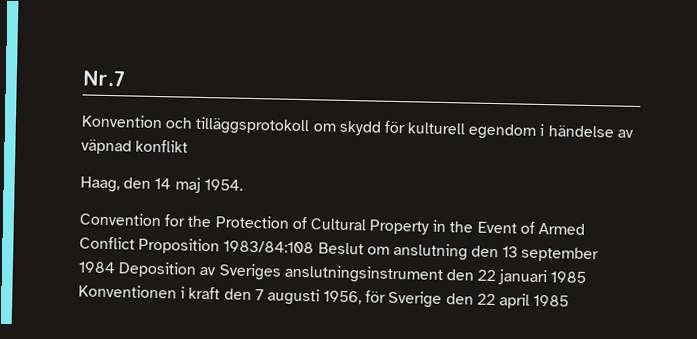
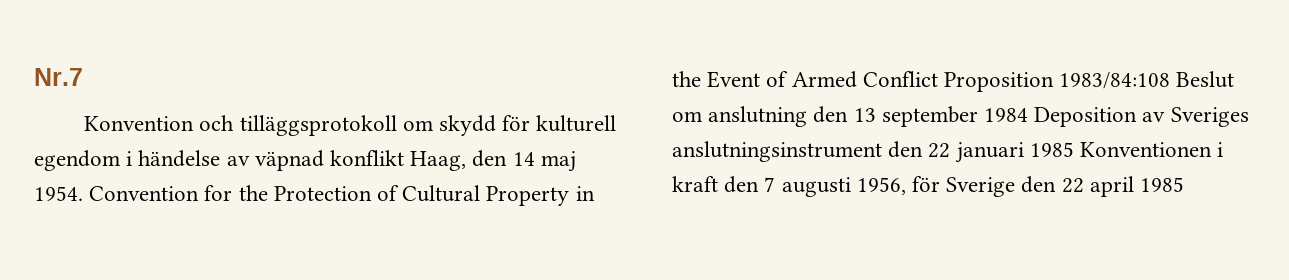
- Konvention och tilläggsprotokoll om skydd för kulturell egendom i händelse av väpnad konflikt
- Haag, den 14 maj 1954.
- Convention for the Protection of Cultural Property in the Event of Armed Conflict Proposition 1983/84:108 Beslut om anslutning den 13 september 1984 Deposition av Sveriges anslutningsinstrument den 22 januari 1985 Konventionen i kraft den 7 augusti 1956, för Sverige den 22 april 1985
+ Konvention och tilläggsprotokoll om skydd för kulturell egendom i händelse av väpnad konflikt Haag, den 14 maj 1954. Convention for the Protection of Cultural Property in the Event of Armed Conflict Proposition 1983/84:108 Beslut om anslutning den 13 september 1984 Deposition av Sveriges anslutningsinstrument den 22 januari 1985 Konventionen i kraft den 7 augusti 1956, för Sverige den 22 april 1985

